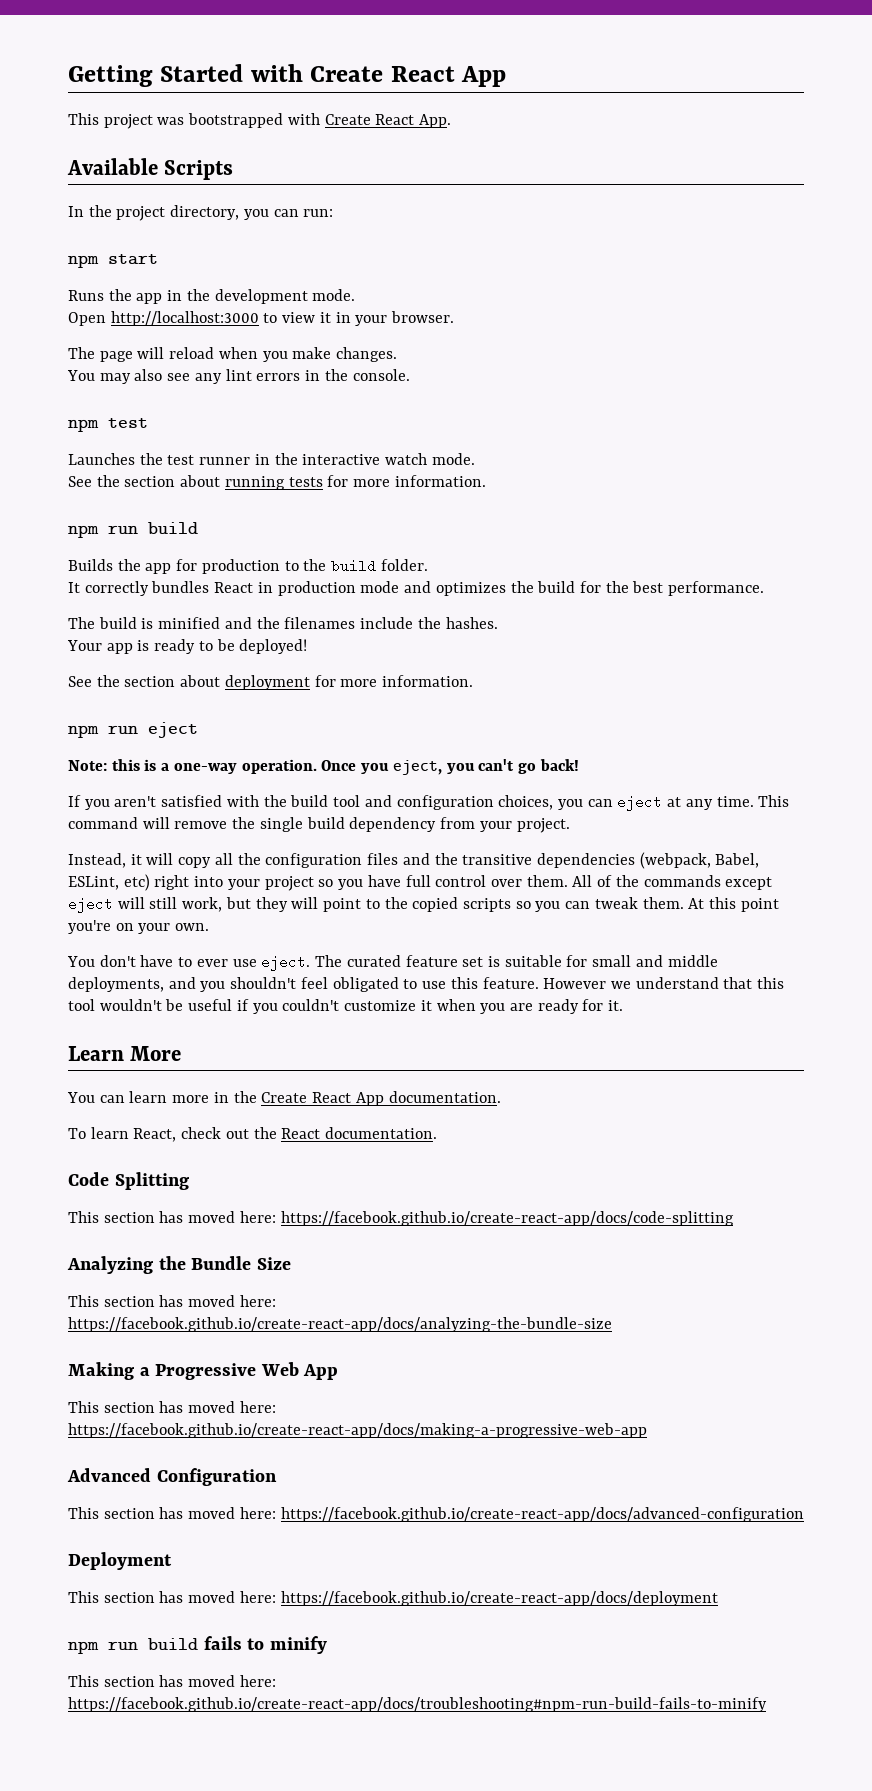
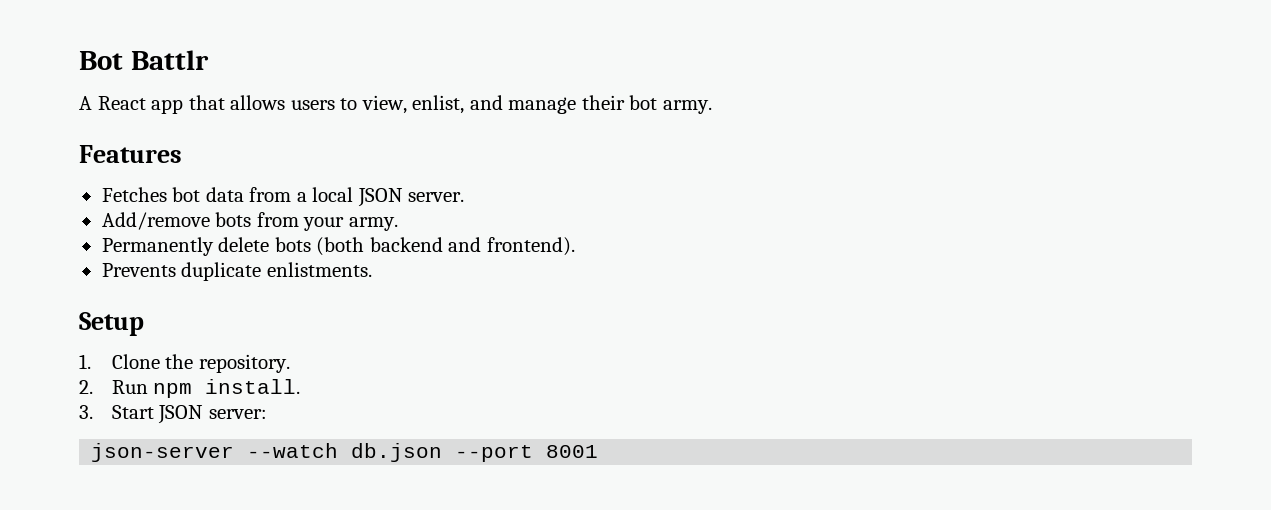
- Getting Started with Create React App
- This project was bootstrapped with Create React App.
- Available Scripts
- In the project directory, you can run:
- npm start
- Runs the app in the development mode.
- Open http://localhost:3000 to view it in your browser.
- The page will reload when you make changes.
- You may also see any lint errors in the console.
- npm test
- Launches the test runner in the interactive watch mode.
- See the section about running tests for more information.
- npm run build
- Builds the app for production to the build folder.
- It correctly bundles React in production mode and optimizes the build for the best performance.
- The build is minified and the filenames include the hashes.
- Your app is ready to be deployed!
- See the section about deployment for more information.
- npm run eject
- Note: this is a one-way operation. Once you eject, you can't go back!
- If you aren't satisfied with the build tool and configuration choices, you can eject at any time. This command will remove the single build dependency from your project.
- Instead, it will copy all the configuration files and the transitive dependencies (webpack, Babel, ESLint, etc) right into your project so you have full control over them. All of the commands except eject will still work, but they will point to the copied scripts so you can tweak them. At this point you're on your own.
- You don't have to ever use eject. The curated feature set is suitable for small and middle deployments, and you shouldn't feel obligated to use this feature. However we understand that this tool wouldn't be useful if you couldn't customize it when you are ready for it.
- Learn More
- You can learn more in the Create React App documentation.
- To learn React, check out the React documentation.
- Code Splitting
- This section has moved here: https://facebook.github.io/create-react-app/docs/code-splitting
- Analyzing the Bundle Size
- This section has moved here: https://facebook.github.io/create-react-app/docs/analyzing-the-bundle-size
- Making a Progressive Web App
- This section has moved here: https://facebook.github.io/create-react-app/docs/making-a-progressive-web-app
- Advanced Configuration
- This section has moved here: https://facebook.github.io/create-react-app/docs/advanced-configuration
- Deployment
- This section has moved here: https://facebook.github.io/create-react-app/docs/deployment
- npm run build fails to minify
- This section has moved here: https://facebook.github.io/create-react-app/docs/troubleshooting#npm-run-build-fails-to-minify
+ Bot Battlr
+ A React app that allows users to view, enlist, and manage their bot army.
+ Features
+ Fetches bot data from a local JSON server.
+ Add/remove bots from your army.
+ Permanently delete bots (both backend and frontend).
+ Prevents duplicate enlistments.
+ Setup
+ 1. Clone the repository.
+ 2. Run npm install.
+ 3. Start JSON server:
+ json-server --watch db.json --port 8001

